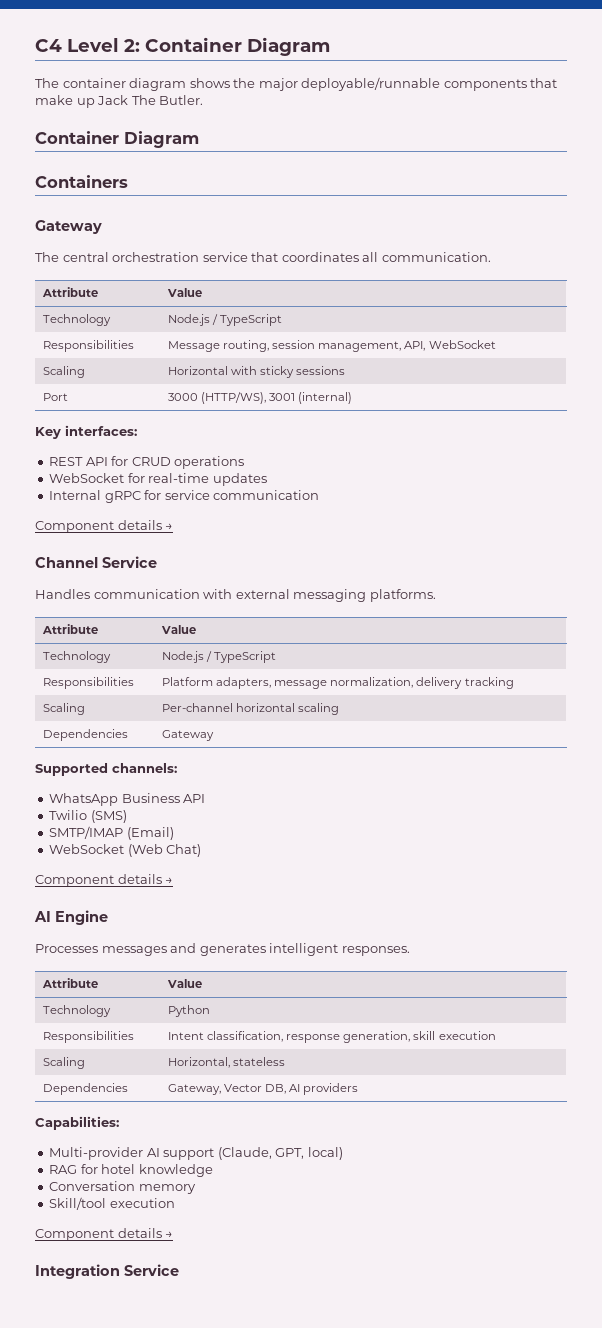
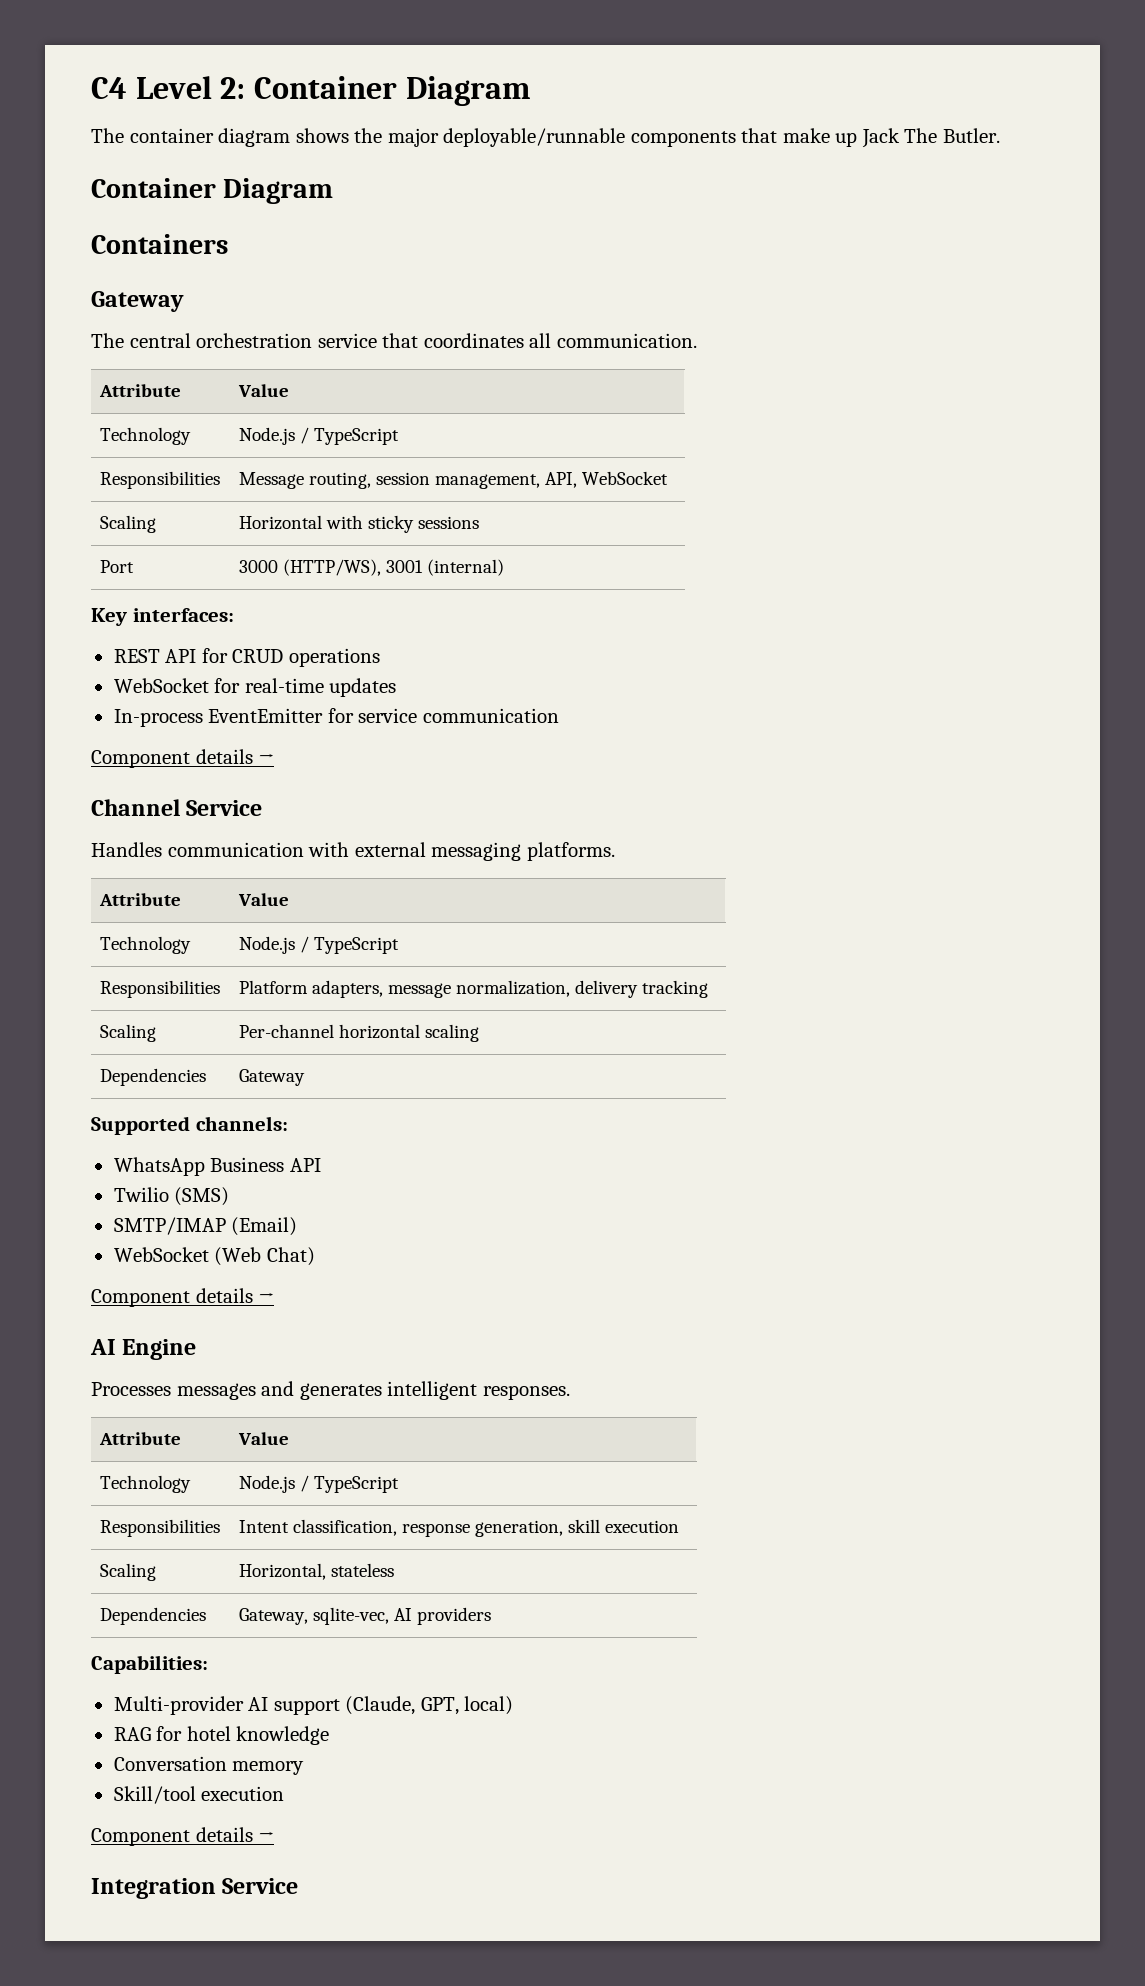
- Internal gRPC for service communication
+ In-process EventEmitter for service communication
  Processes messages and generates intelligent responses.
  Attribute | Value
- Technology | Python
+ Technology | Node.js / TypeScript
- Dependencies | Gateway, Vector DB, AI providers
+ Dependencies | Gateway, sqlite-vec, AI providers

